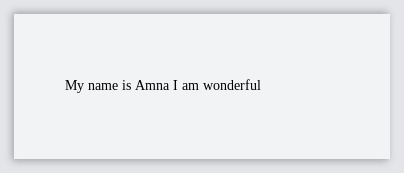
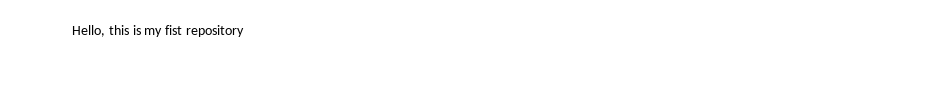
- My name is Amna I am wonderful
+ Hello, this is my fist repository

